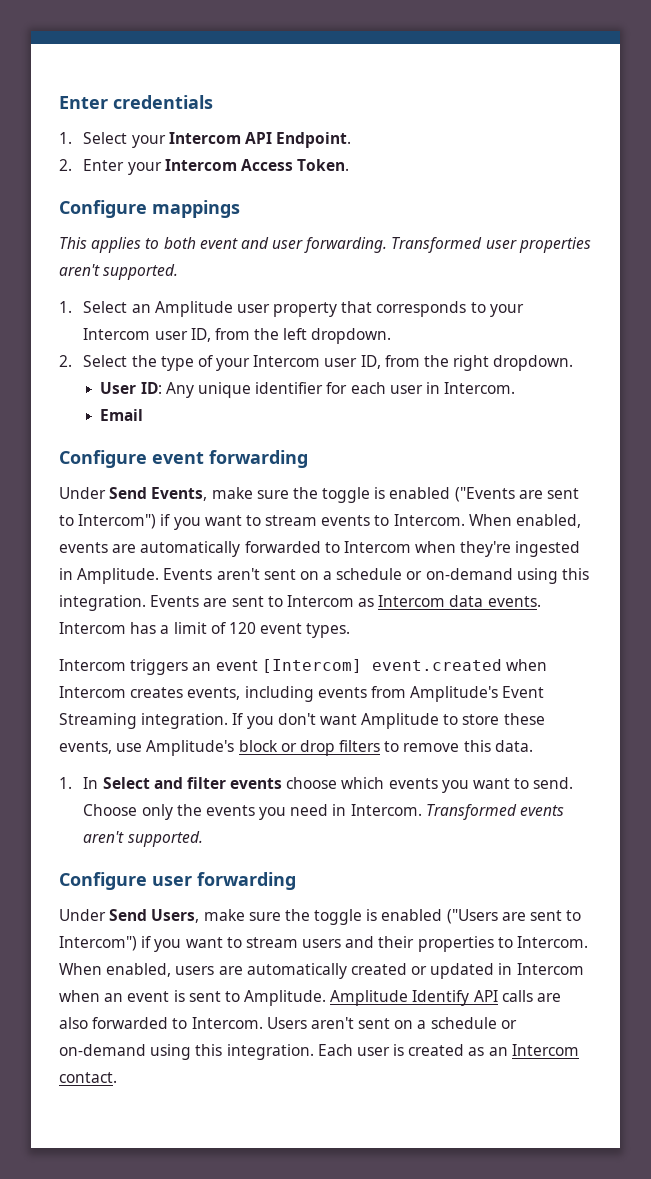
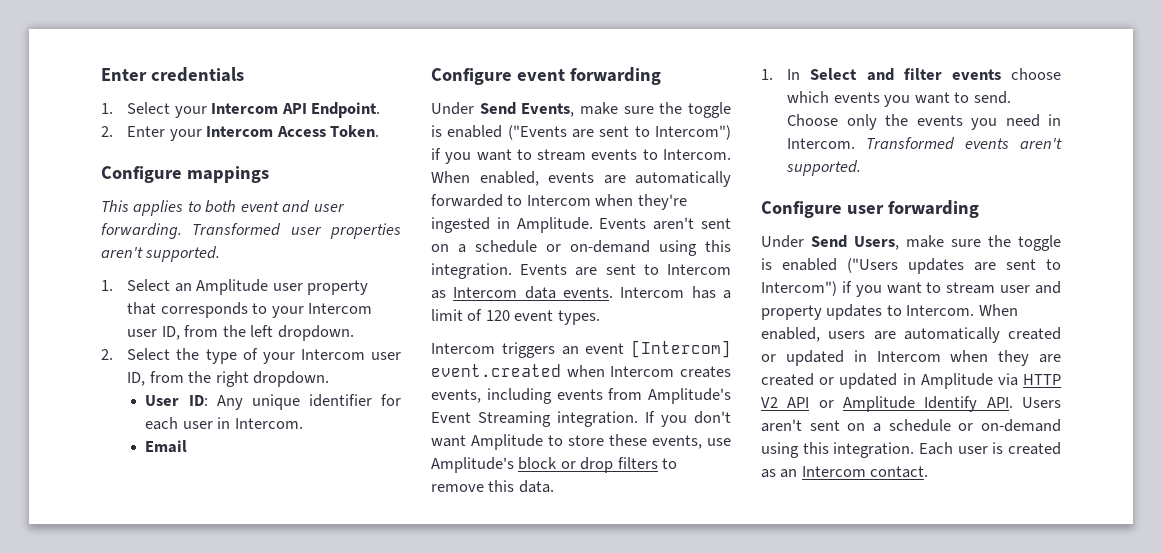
- Under Send Users, make sure the toggle is enabled ("Users are sent to Intercom") if you want to stream users and their properties to Intercom.
+ Under Send Users, make sure the toggle is enabled ("Users updates are sent to Intercom") if you want to stream user and property updates to Intercom.
- When enabled, users are automatically created or updated in Intercom when an event is sent to Amplitude. Amplitude Identify API calls are also forwarded to Intercom. Users aren't sent on a schedule or on-demand using this integration.
+ When enabled, users are automatically created or updated in Intercom when they are created or updated in Amplitude via HTTP V2 API or Amplitude Identify API. Users aren't sent on a schedule or on-demand using this integration.

